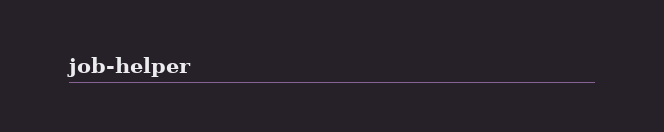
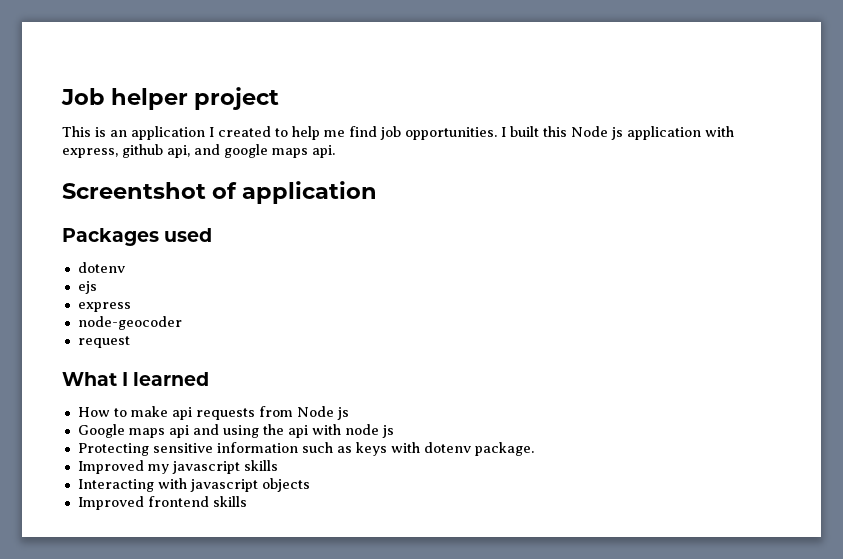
- job-helper
+ Job helper project
+ This is an application I created to help me find job opportunities. I built this Node js application with express, github api, and google maps api.
+ Screentshot of application
+ Packages used
+ dotenv
+ ejs
+ express
+ node-geocoder
+ request
+ What I learned
+ How to make api requests from Node js
+ Google maps api and using the api with node js
+ Protecting sensitive information such as keys with dotenv package.
+ Improved my javascript skills
+ Interacting with javascript objects
+ Improved frontend skills

